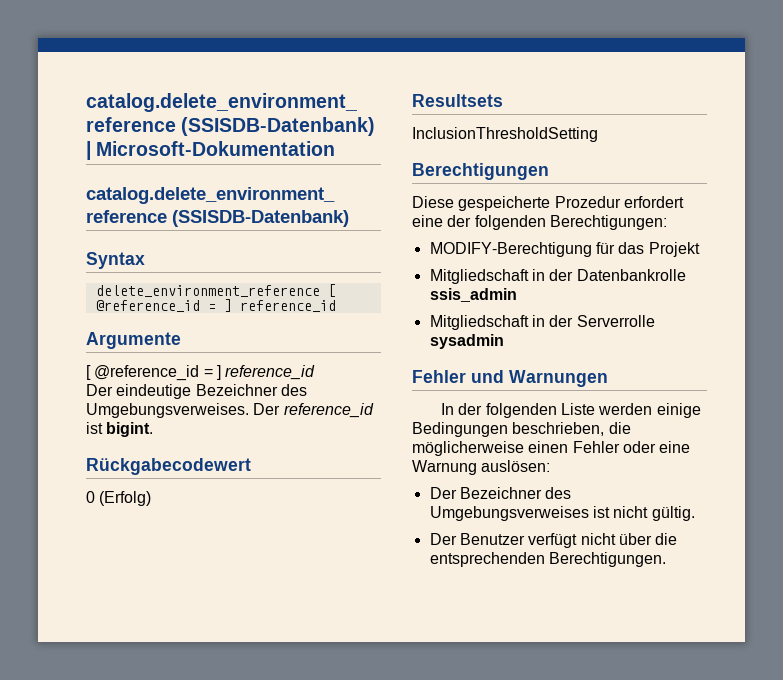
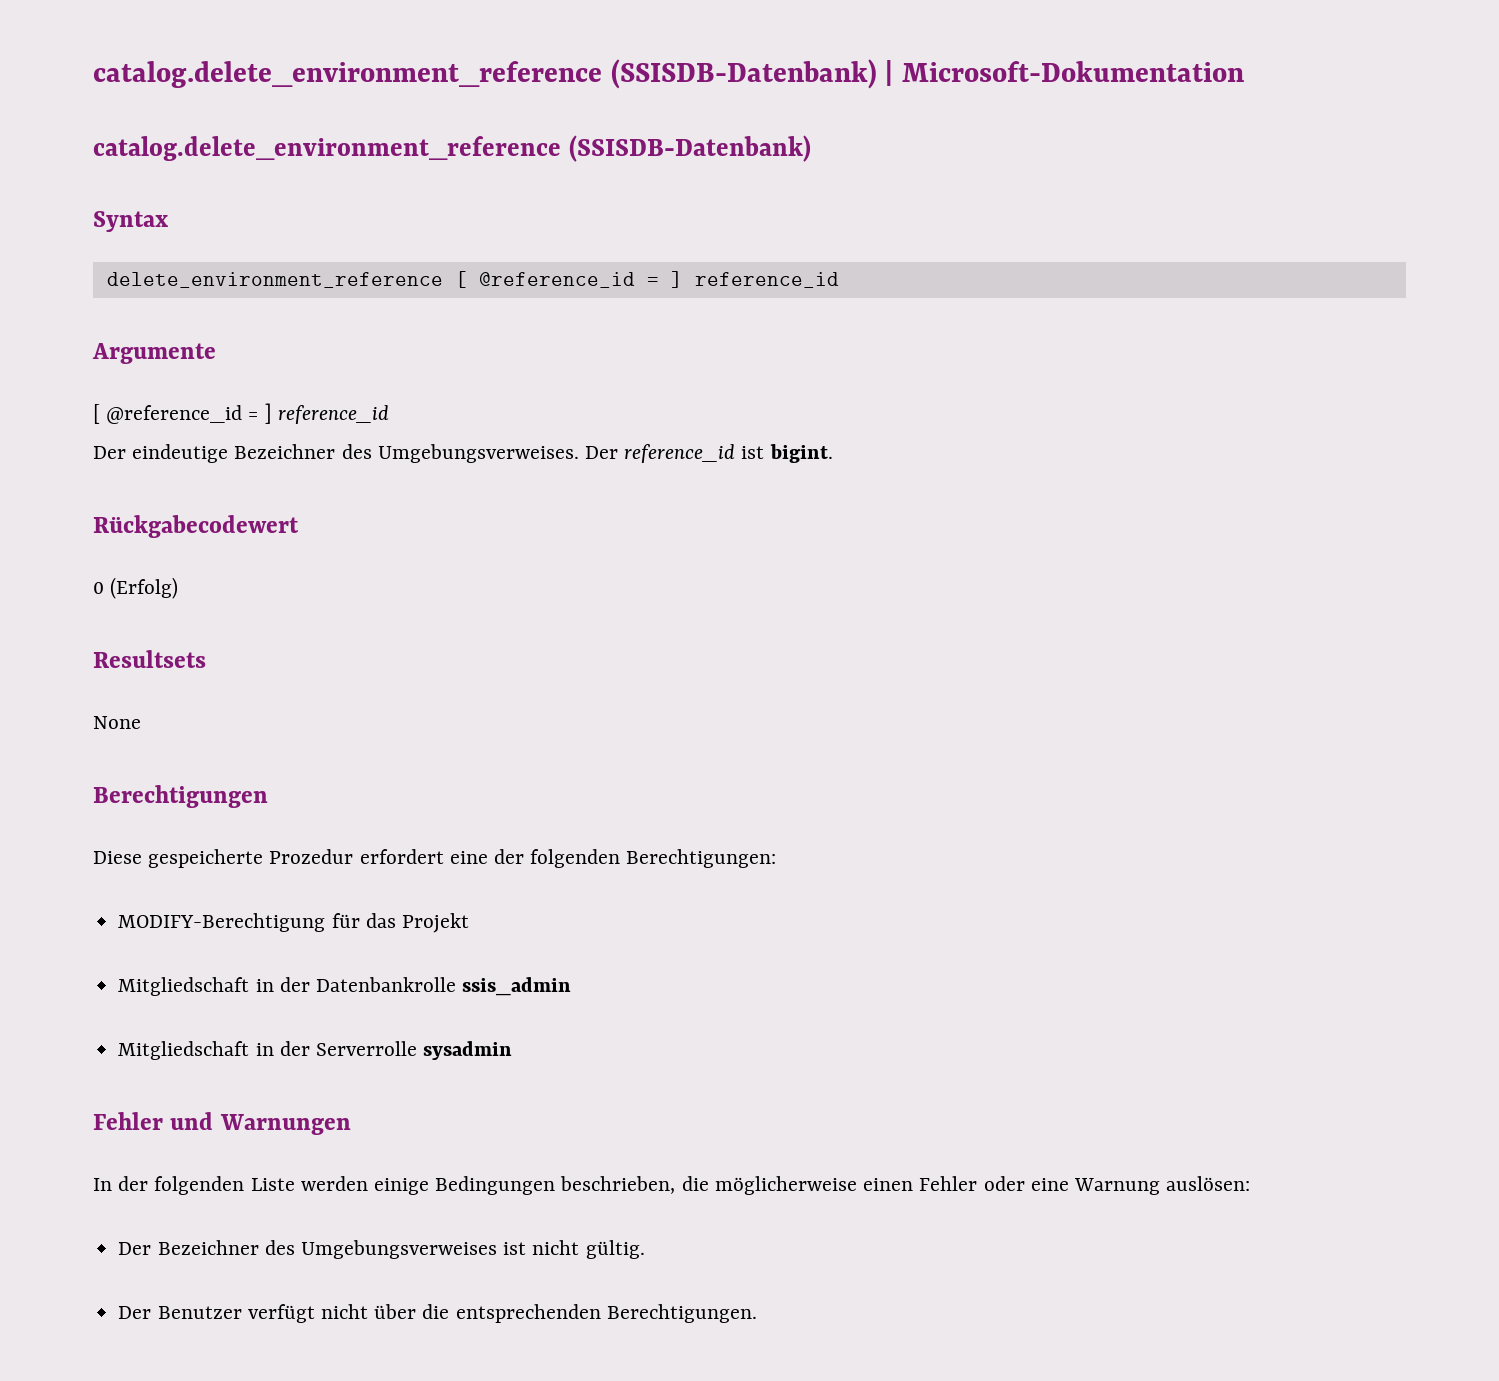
- InclusionThresholdSetting
+ None

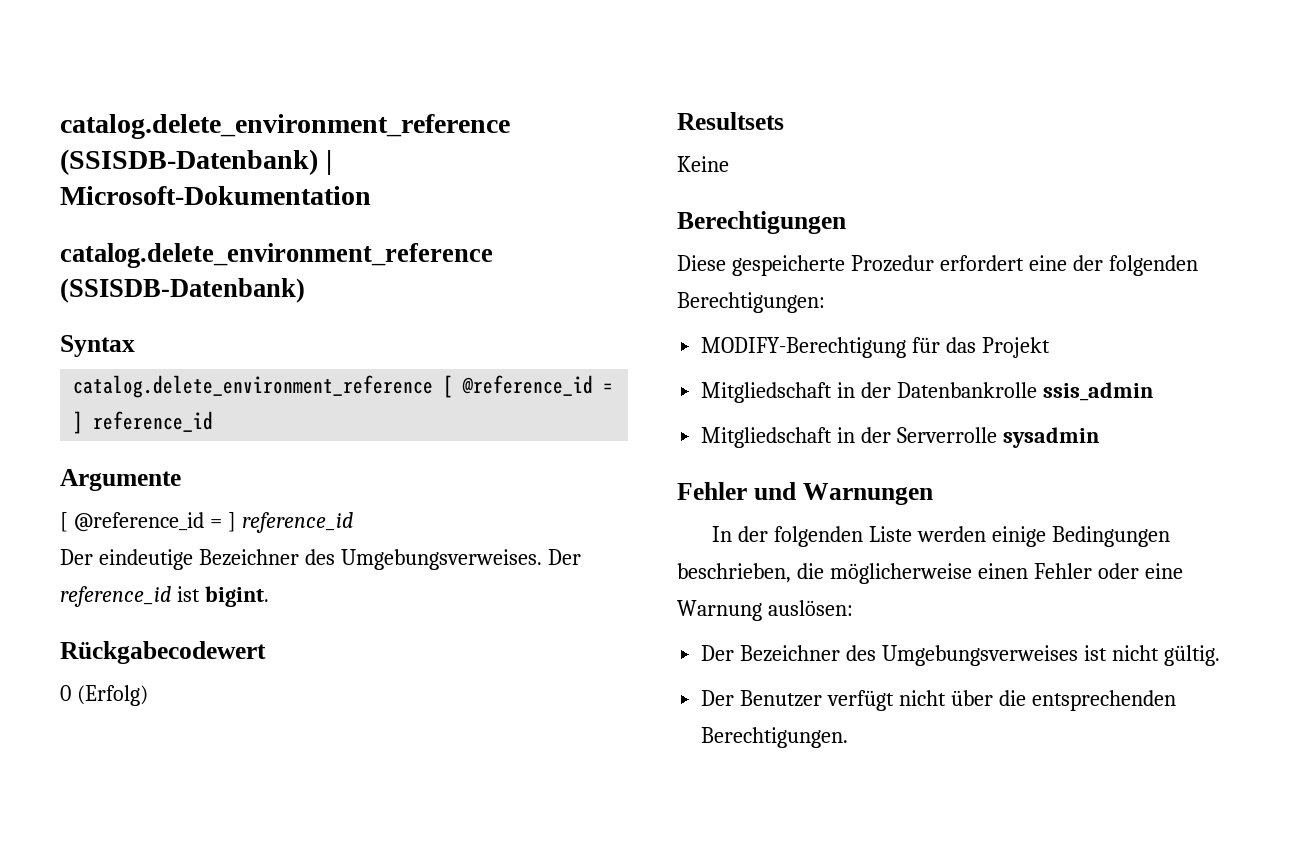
- delete_environment_reference [ @reference_id = ] reference_id
+ catalog.delete_environment_reference [ @reference_id = ] reference_id
- None
+ Keine

